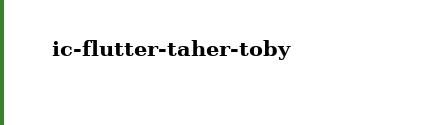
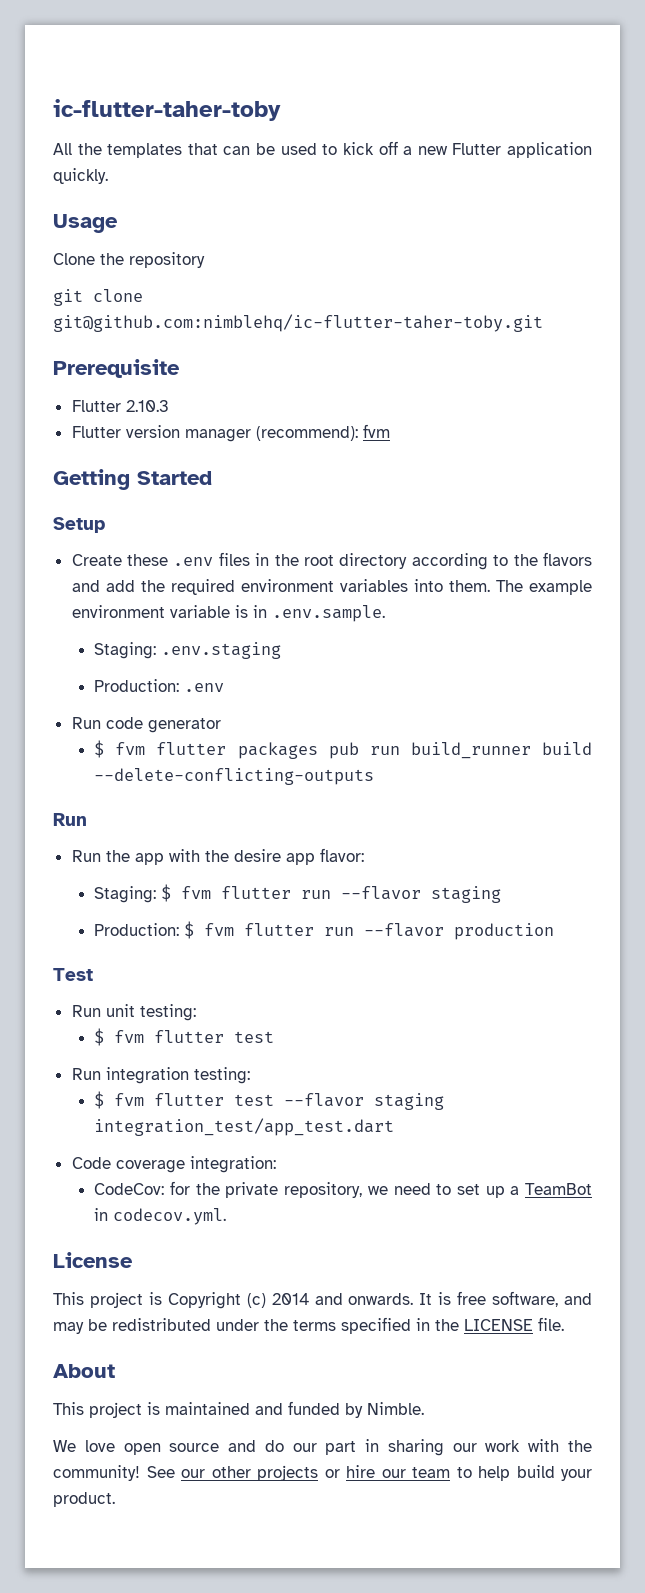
+ All the templates that can be used to kick off a new Flutter application quickly.
+ Usage
+ Clone the repository
+ git clone git@github.com:nimblehq/ic-flutter-taher-toby.git
+ Prerequisite
+ Flutter 2.10.3
+ Flutter version manager (recommend): fvm
+ Getting Started
+ Setup
+ Create these .env files in the root directory according to the flavors and add the required environment variables into them. The example environment variable is in .env.sample.
+ Staging: .env.staging
+ Production: .env
+ Run code generator
+ $ fvm flutter packages pub run build_runner build --delete-conflicting-outputs
+ Run
+ Run the app with the desire app flavor:
+ Staging: $ fvm flutter run --flavor staging
+ Production: $ fvm flutter run --flavor production
+ Test
+ Run unit testing:
+ $ fvm flutter test
+ Run integration testing:
+ $ fvm flutter test --flavor staging integration_test/app_test.dart
+ Code coverage integration:
+ CodeCov: for the private repository, we need to set up a TeamBot in codecov.yml.
+ License
+ This project is Copyright (c) 2014 and onwards. It is free software, and may be redistributed under the terms specified in the LICENSE file.
+ About
+ This project is maintained and funded by Nimble.
+ We love open source and do our part in sharing our work with the community! See our other projects or hire our team to help build your product.

